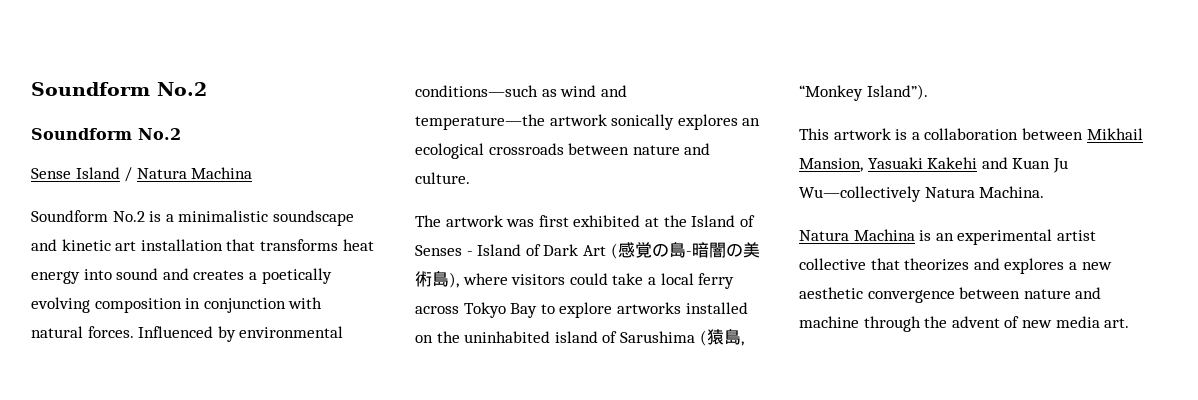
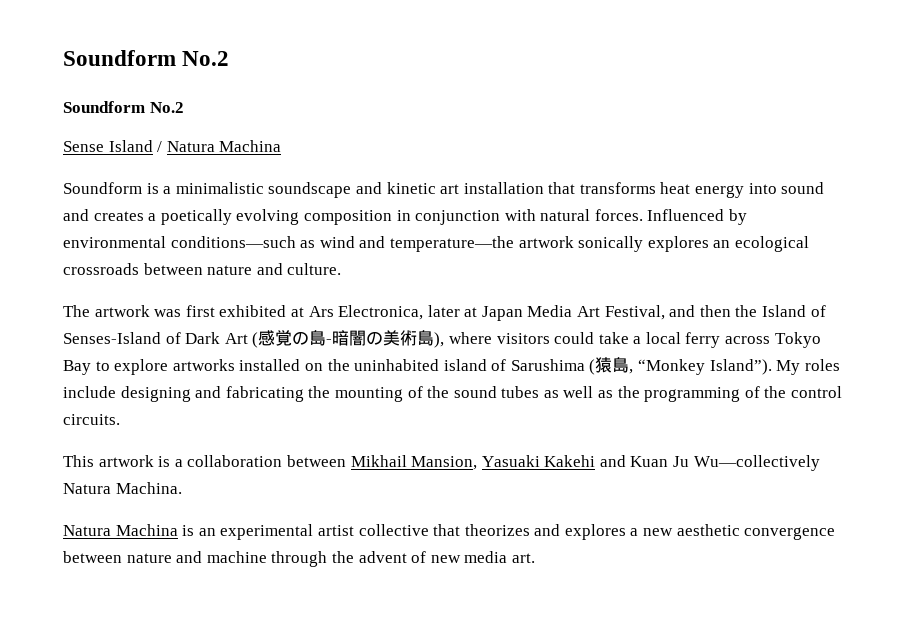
- Soundform No.2 is a minimalistic soundscape and kinetic art installation that transforms heat energy into sound and creates a poetically evolving composition in conjunction with natural forces.
+ Soundform is a minimalistic soundscape and kinetic art installation that transforms heat energy into sound and creates a poetically evolving composition in conjunction with natural forces.
- The artwork was first exhibited at the Island of Senses - Island of Dark Art (感覚の島-暗闇の美術島), where visitors could take a local ferry across Tokyo Bay to explore artworks installed on the uninhabited island of Sarushima (猿島, “Monkey Island”).
+ The artwork was first exhibited at Ars Electronica, later at Japan Media Art Festival, and then the Island of Senses-Island of Dark Art (感覚の島-暗闇の美術島), where visitors could take a local ferry across Tokyo Bay to explore artworks installed on the uninhabited island of Sarushima (猿島, “Monkey Island”). My roles include designing and fabricating the mounting of the sound tubes as well as the programming of the control circuits.

